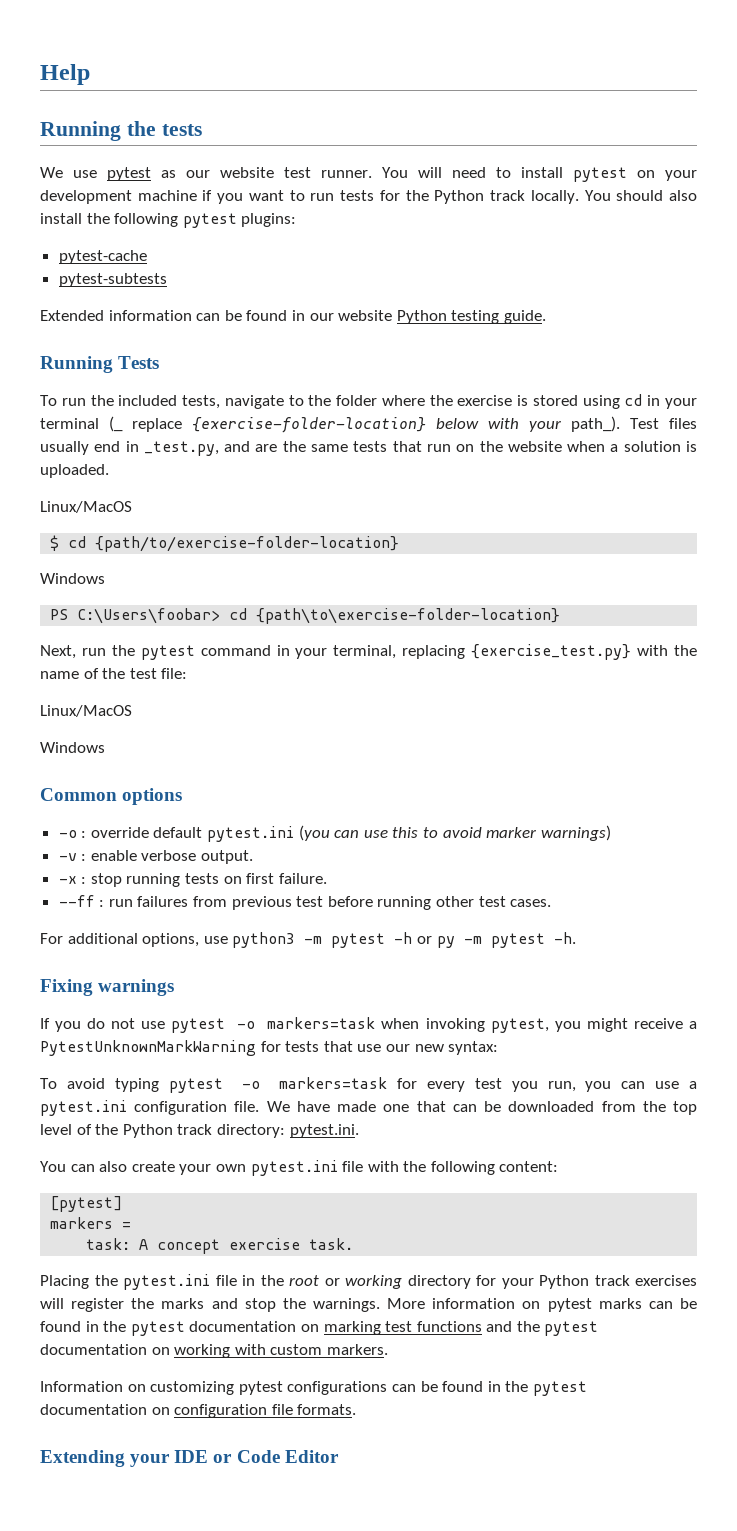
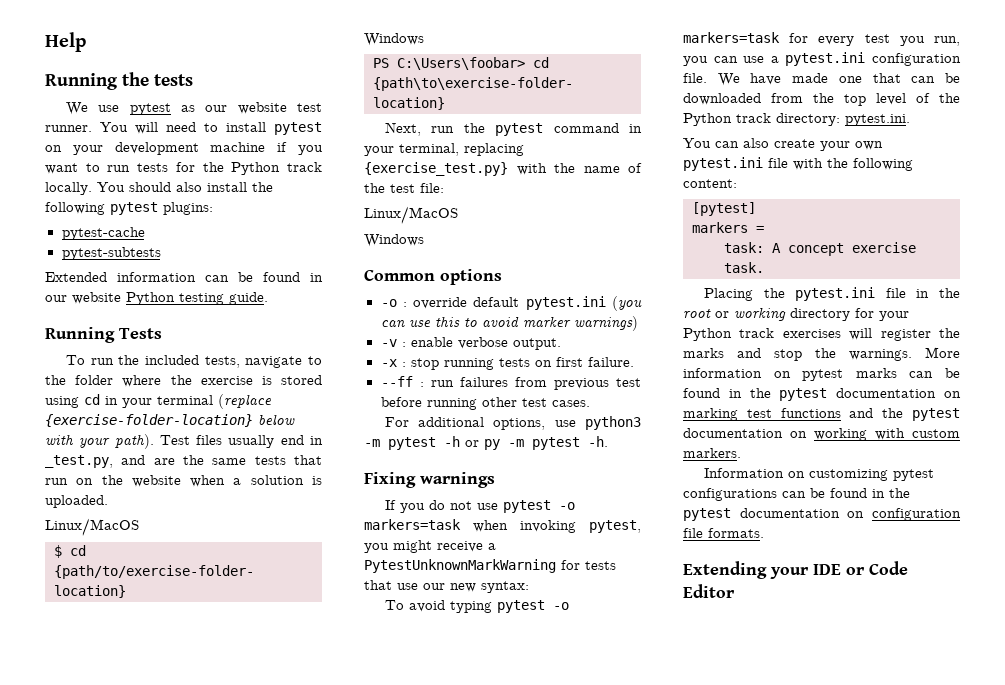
- To run the included tests, navigate to the folder where the exercise is stored using cd in your terminal (_ replace {exercise-folder-location} below with your path_).
+ To run the included tests, navigate to the folder where the exercise is stored using cd in your terminal (replace {exercise-folder-location} below with your path).

